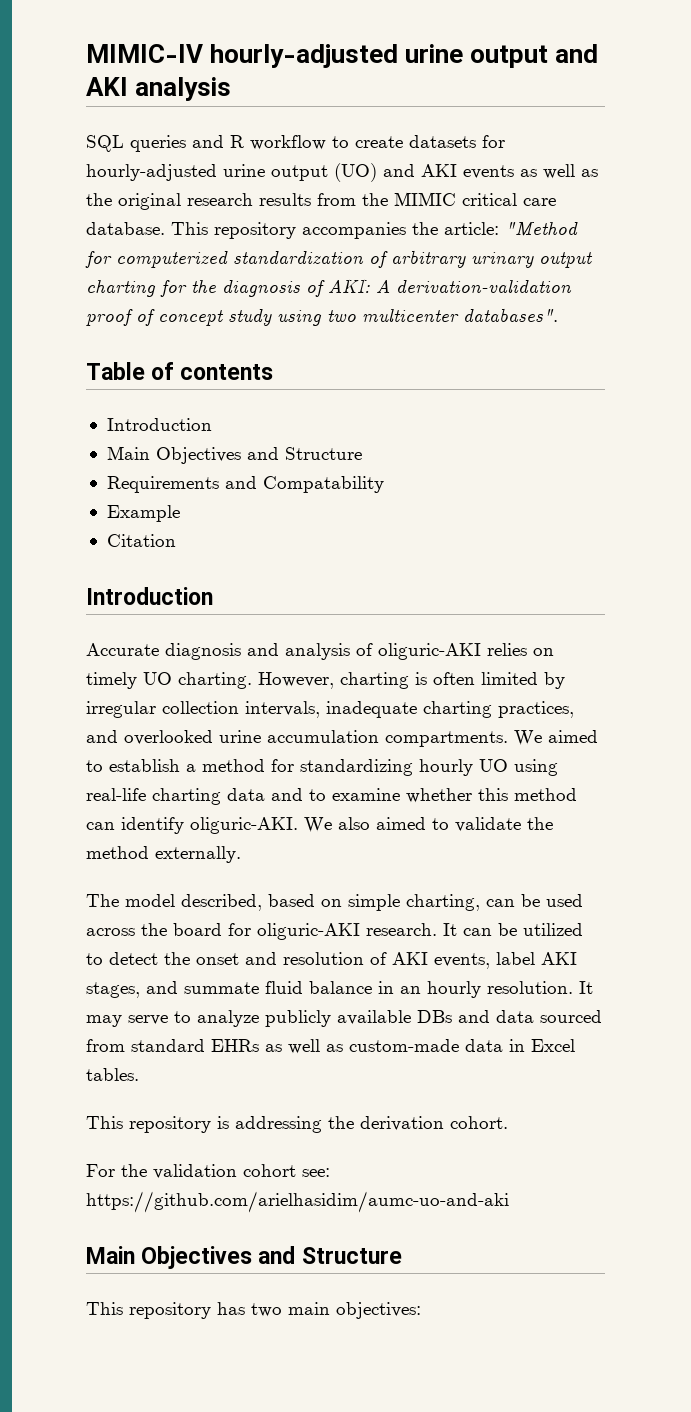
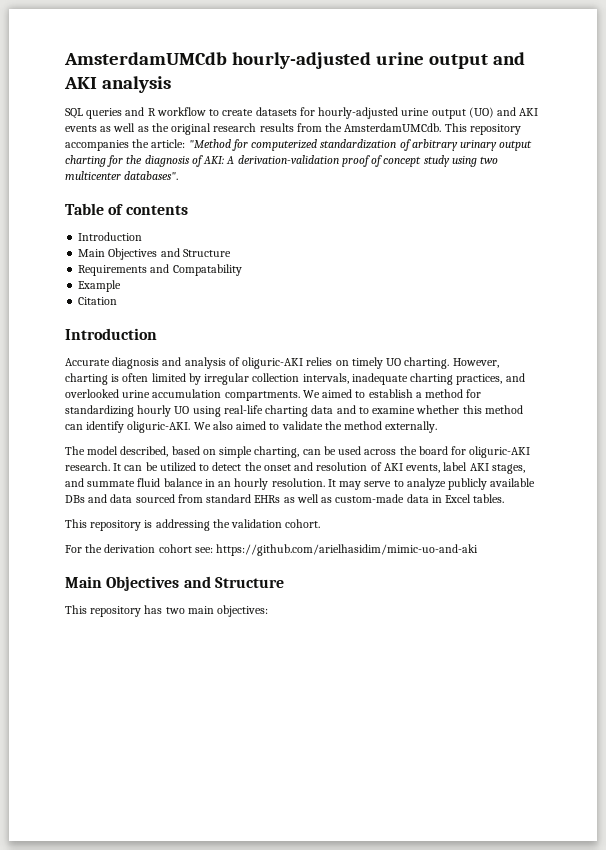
- MIMIC-IV hourly-adjusted urine output and AKI analysis
+ AmsterdamUMCdb hourly-adjusted urine output and AKI analysis
- SQL queries and R workflow to create datasets for hourly-adjusted urine output (UO) and AKI events as well as the original research results from the MIMIC critical care database.
+ SQL queries and R workflow to create datasets for hourly-adjusted urine output (UO) and AKI events as well as the original research results from the AmsterdamUMCdb.
- This repository is addressing the derivation cohort.
+ This repository is addressing the validation cohort.
- For the validation cohort see: https://github.com/arielhasidim/aumc-uo-and-aki
+ For the derivation cohort see: https://github.com/arielhasidim/mimic-uo-and-aki

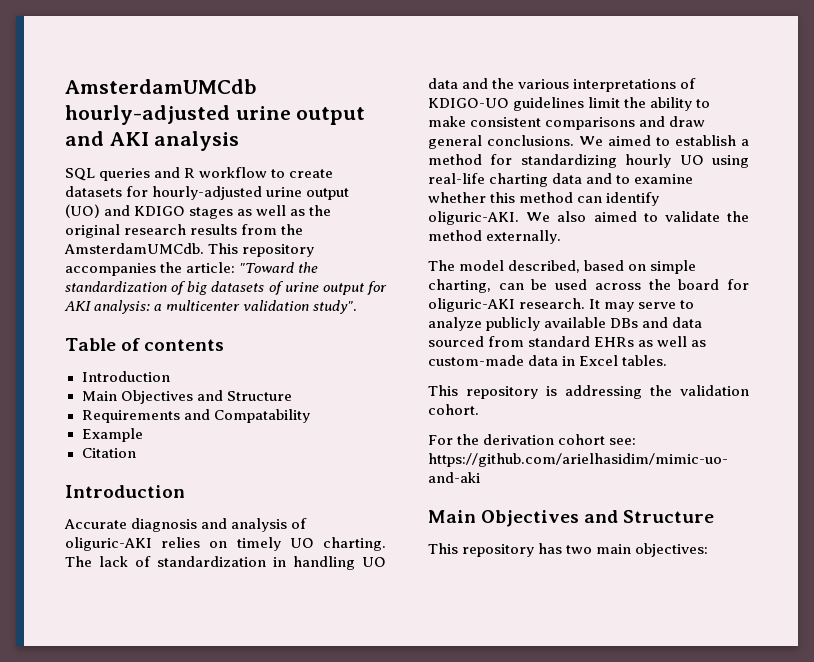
- SQL queries and R workflow to create datasets for hourly-adjusted urine output (UO) and AKI events as well as the original research results from the AmsterdamUMCdb.
+ SQL queries and R workflow to create datasets for hourly-adjusted urine output (UO) and KDIGO stages as well as the original research results from the AmsterdamUMCdb.
- This repository accompanies the article: "Method for computerized standardization of arbitrary urinary output charting for the diagnosis of AKI: A derivation-validation proof of concept study using two multicenter databases".
+ This repository accompanies the article: "Toward the standardization of big datasets of urine output for AKI analysis: a multicenter validation study".
- However, charting is often limited by irregular collection intervals, inadequate charting practices, and overlooked urine accumulation compartments.
+ The lack of standardization in handling UO data and the various interpretations of KDIGO-UO guidelines limit the ability to make consistent comparisons and draw general conclusions.
- It can be utilized to detect the onset and resolution of AKI events, label AKI stages, and summate fluid balance in an hourly resolution. It may serve to analyze publicly available DBs and data sourced from standard EHRs as well as custom-made data in Excel tables.
+ It may serve to analyze publicly available DBs and data sourced from standard EHRs as well as custom-made data in Excel tables.

